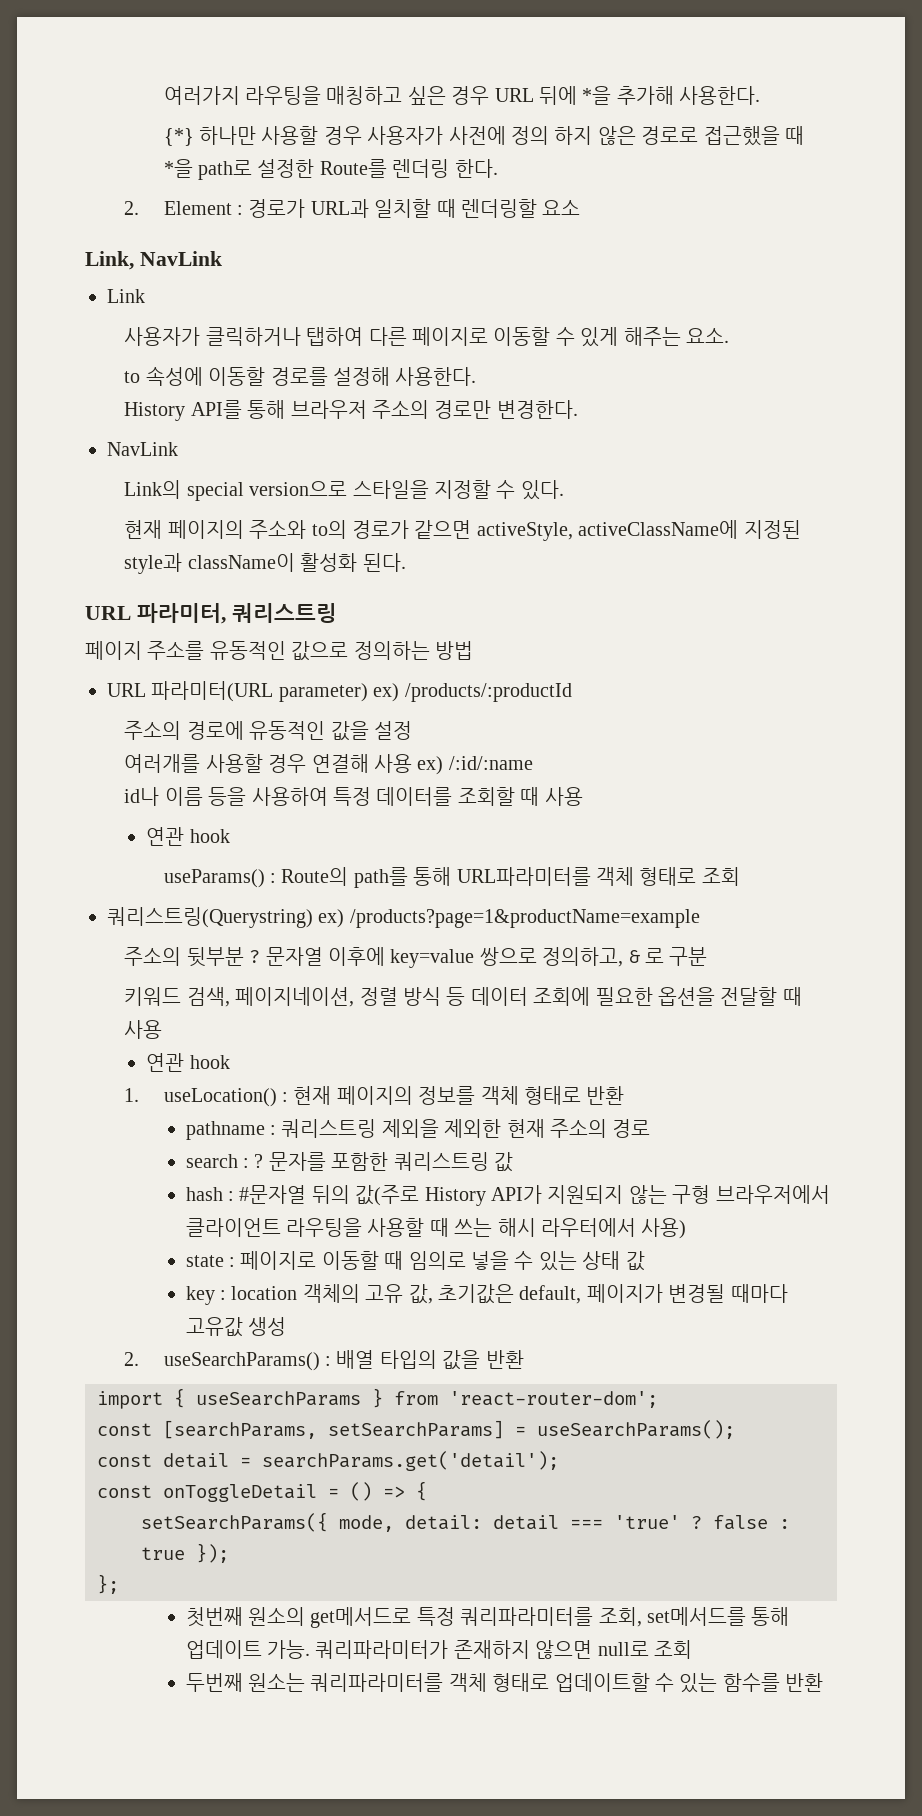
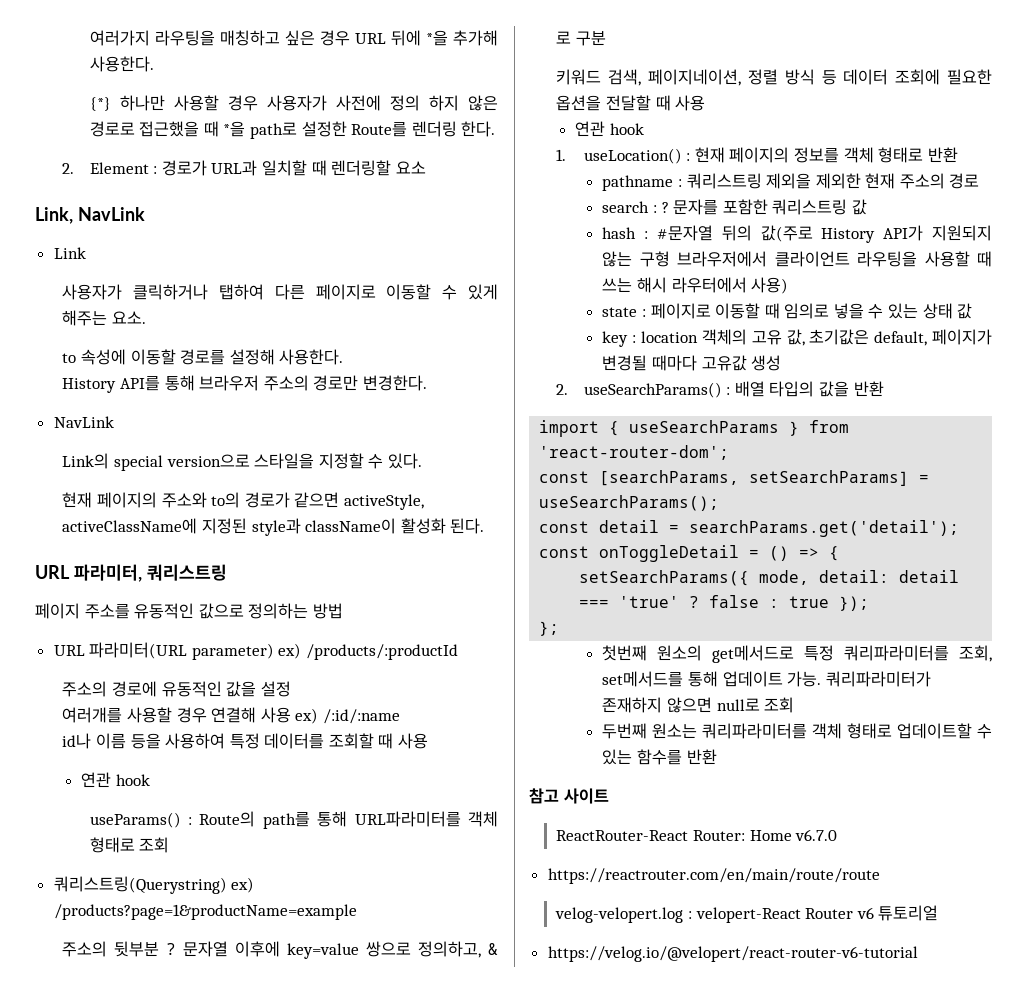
+ 참고 사이트
+ ReactRouter-React Router: Home v6.7.0
+ https://reactrouter.com/en/main/route/route
+ velog-velopert.log : velopert-React Router v6 튜토리얼
+ https://velog.io/@velopert/react-router-v6-tutorial

